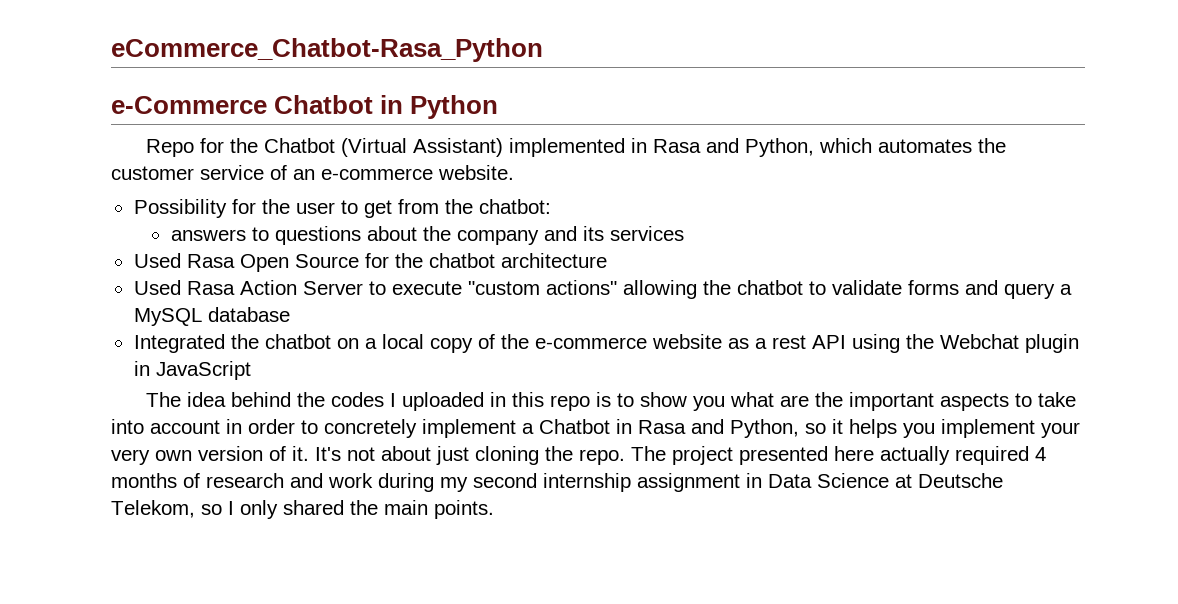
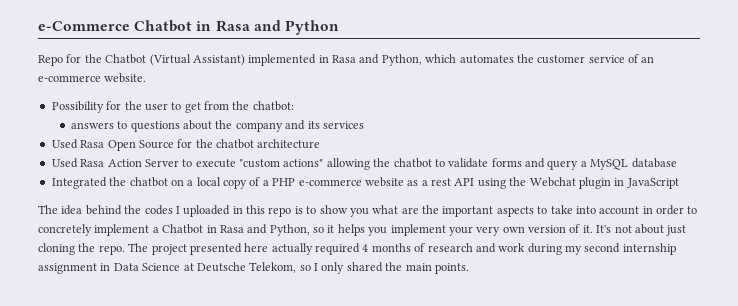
- eCommerce_Chatbot-Rasa_Python
- e-Commerce Chatbot in Python
+ e-Commerce Chatbot in Rasa and Python
- Integrated the chatbot on a local copy of the e-commerce website as a rest API using the Webchat plugin in JavaScript
+ Integrated the chatbot on a local copy of a PHP e-commerce website as a rest API using the Webchat plugin in JavaScript

